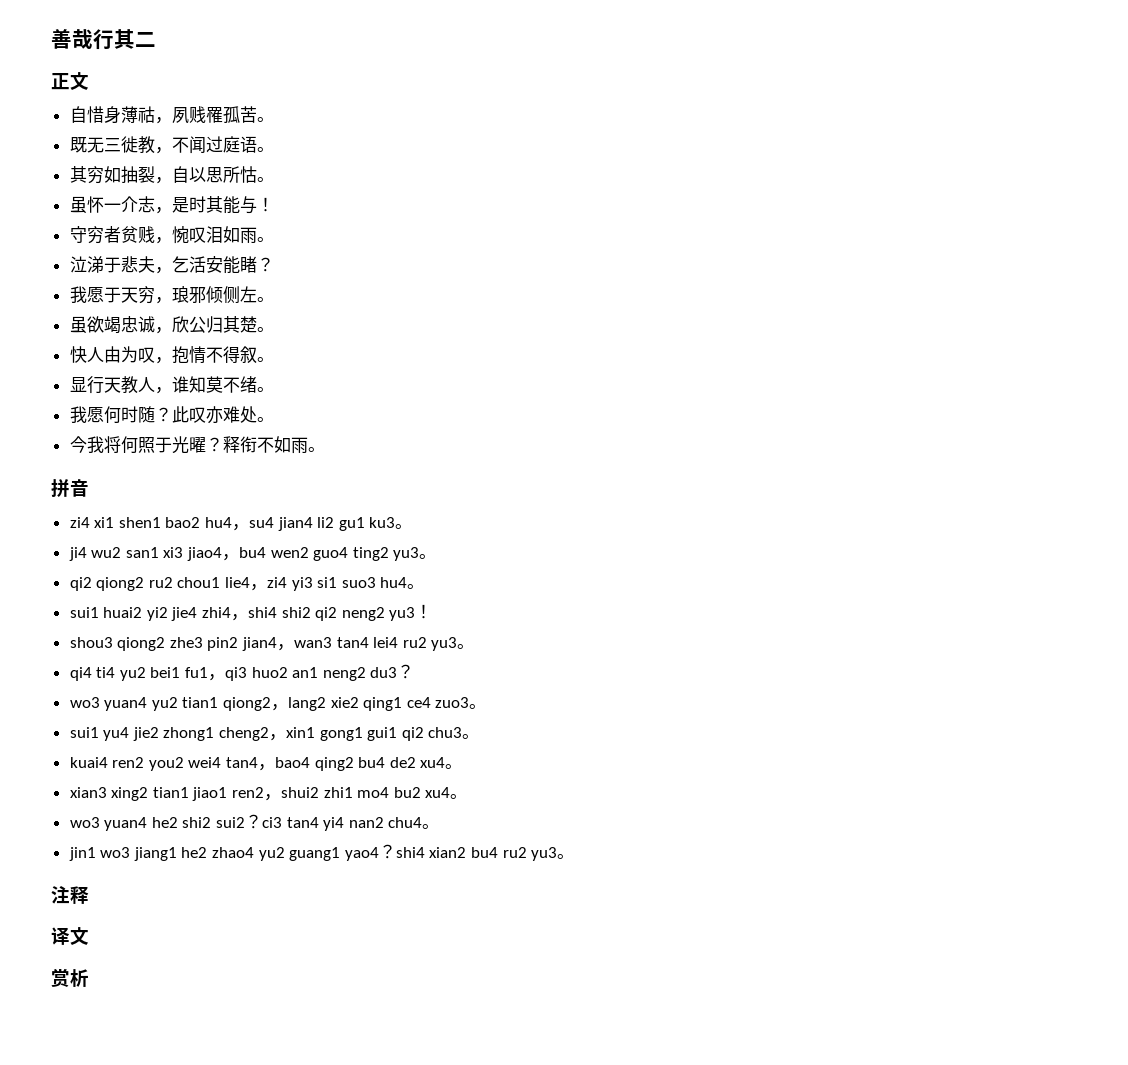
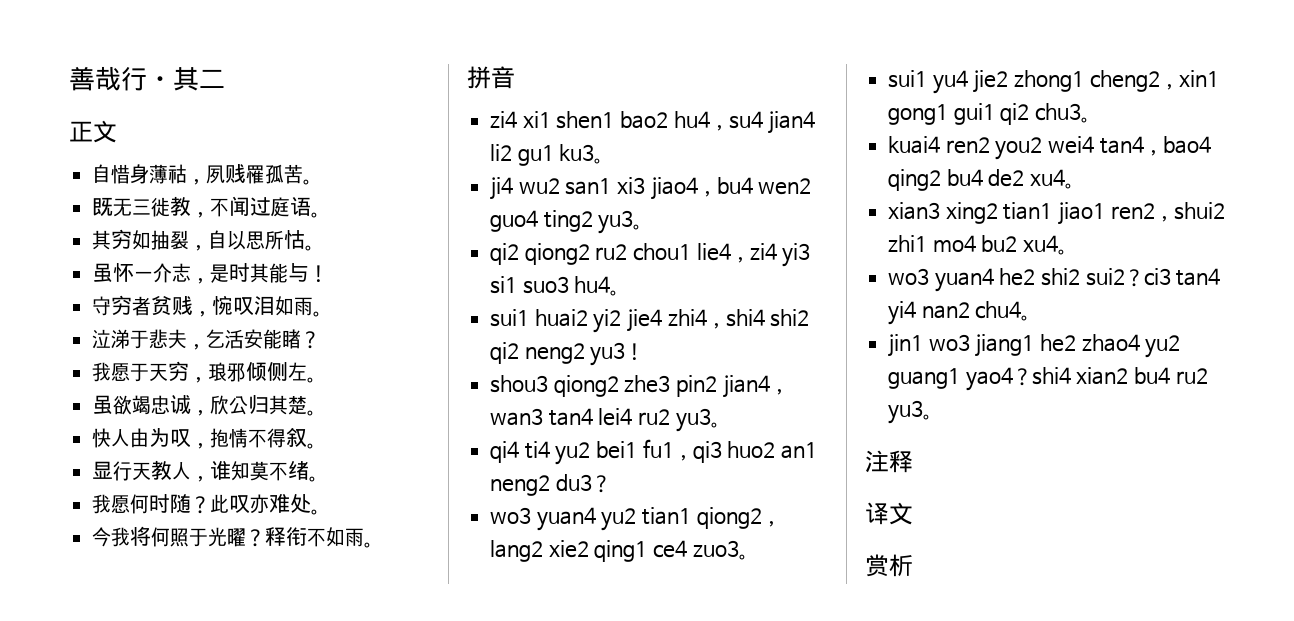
- 善哉行其二
+ 善哉行・其二

